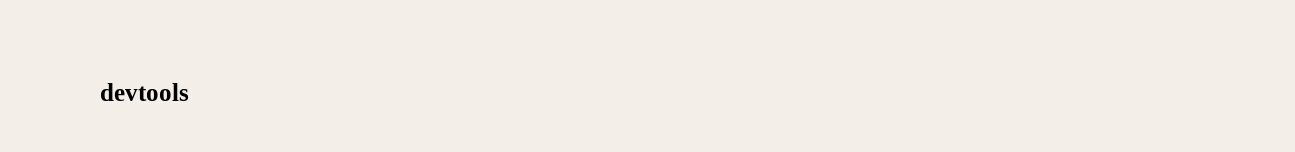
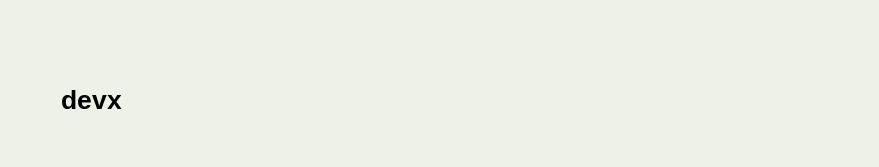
- devtools
+ devx

